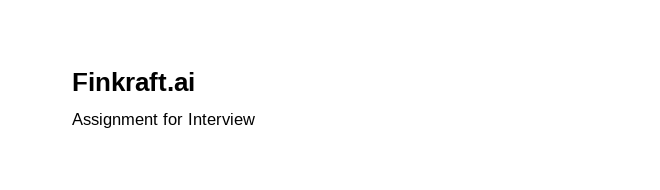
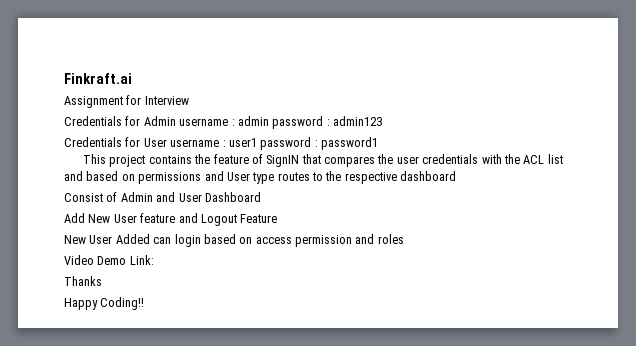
+ Credentials for Admin username : admin password : admin123
+ Credentials for User username : user1 password : password1
+ This project contains the feature of SignIN that compares the user credentials with the ACL list and based on permissions and User type routes to the respective dashboard
+ Consist of Admin and User Dashboard
+ Add New User feature and Logout Feature
+ New User Added can login based on access permission and roles
+ Video Demo Link:
+ Thanks
+ Happy Coding!!

